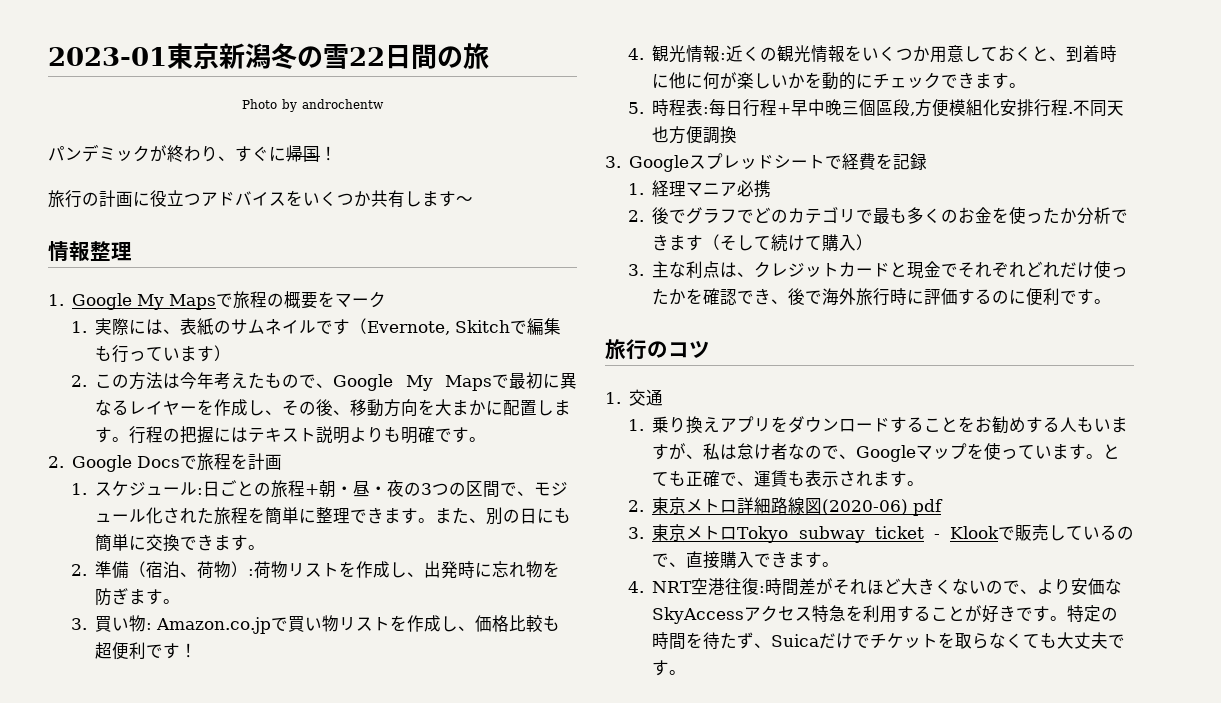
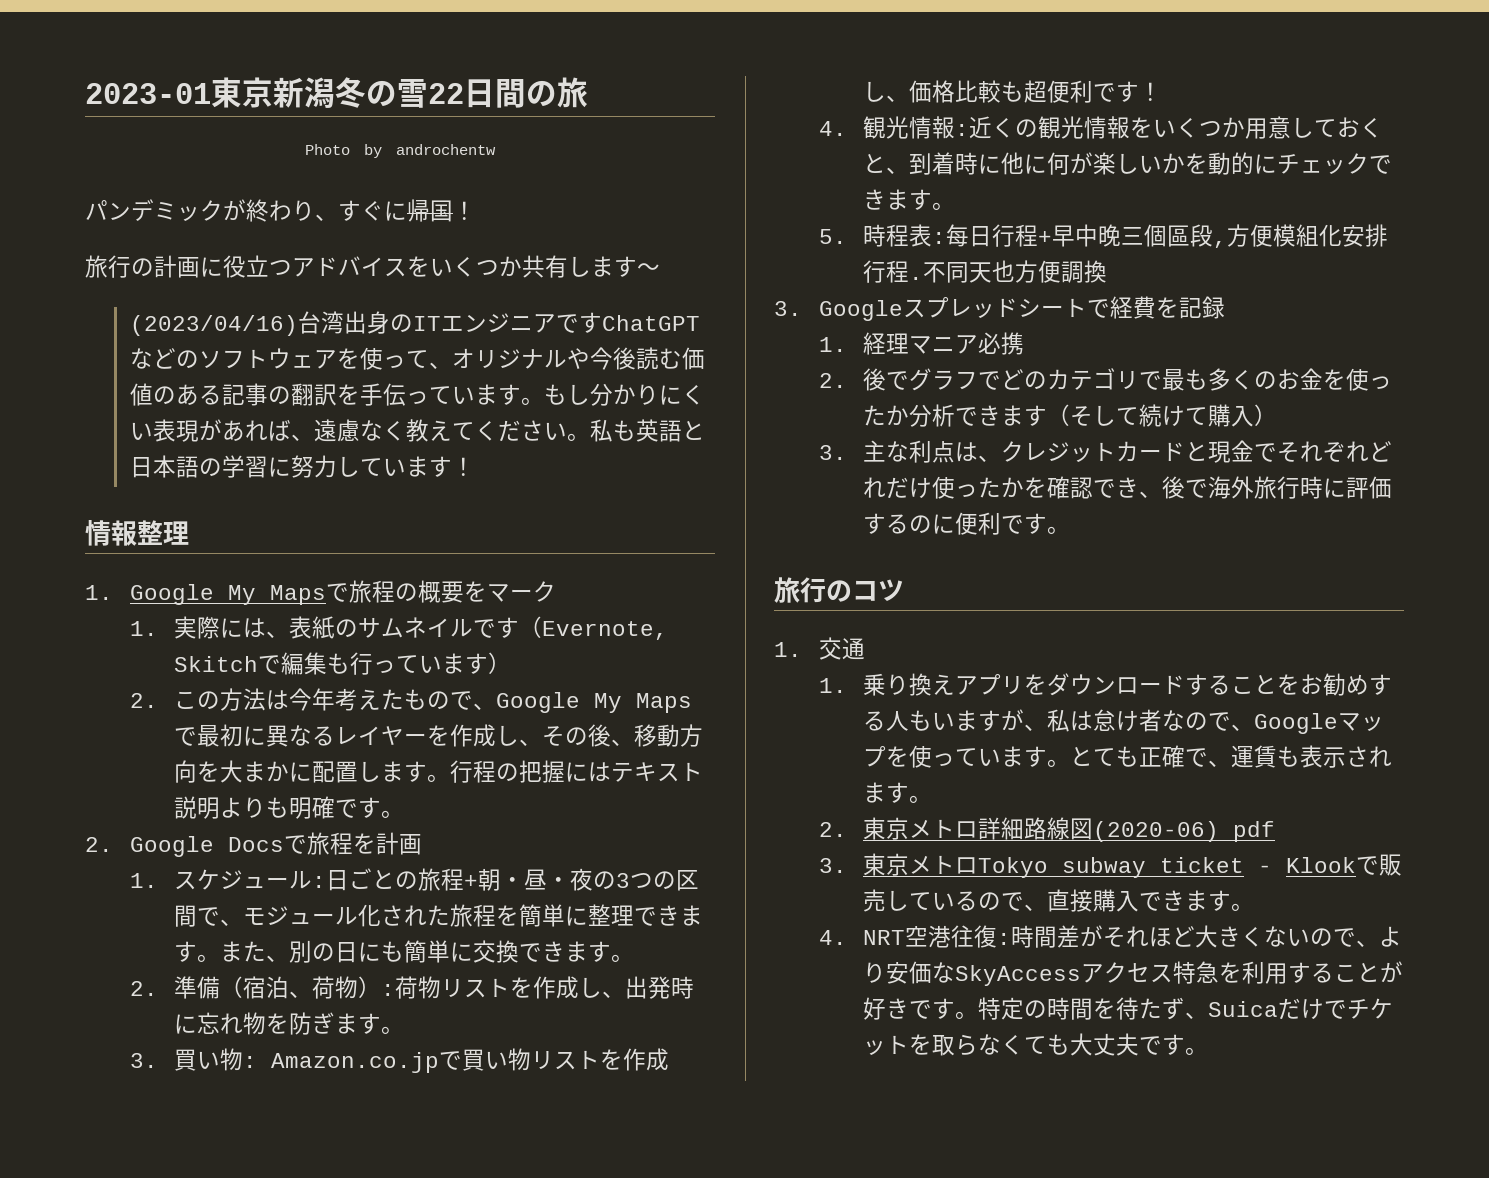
+ (2023/04/16)台湾出身のITエンジニアですChatGPTなどのソフトウェアを使って、オリジナルや今後読む価値のある記事の翻訳を手伝っています。もし分かりにくい表現があれば、遠慮なく教えてください。私も英語と日本語の学習に努力しています！

